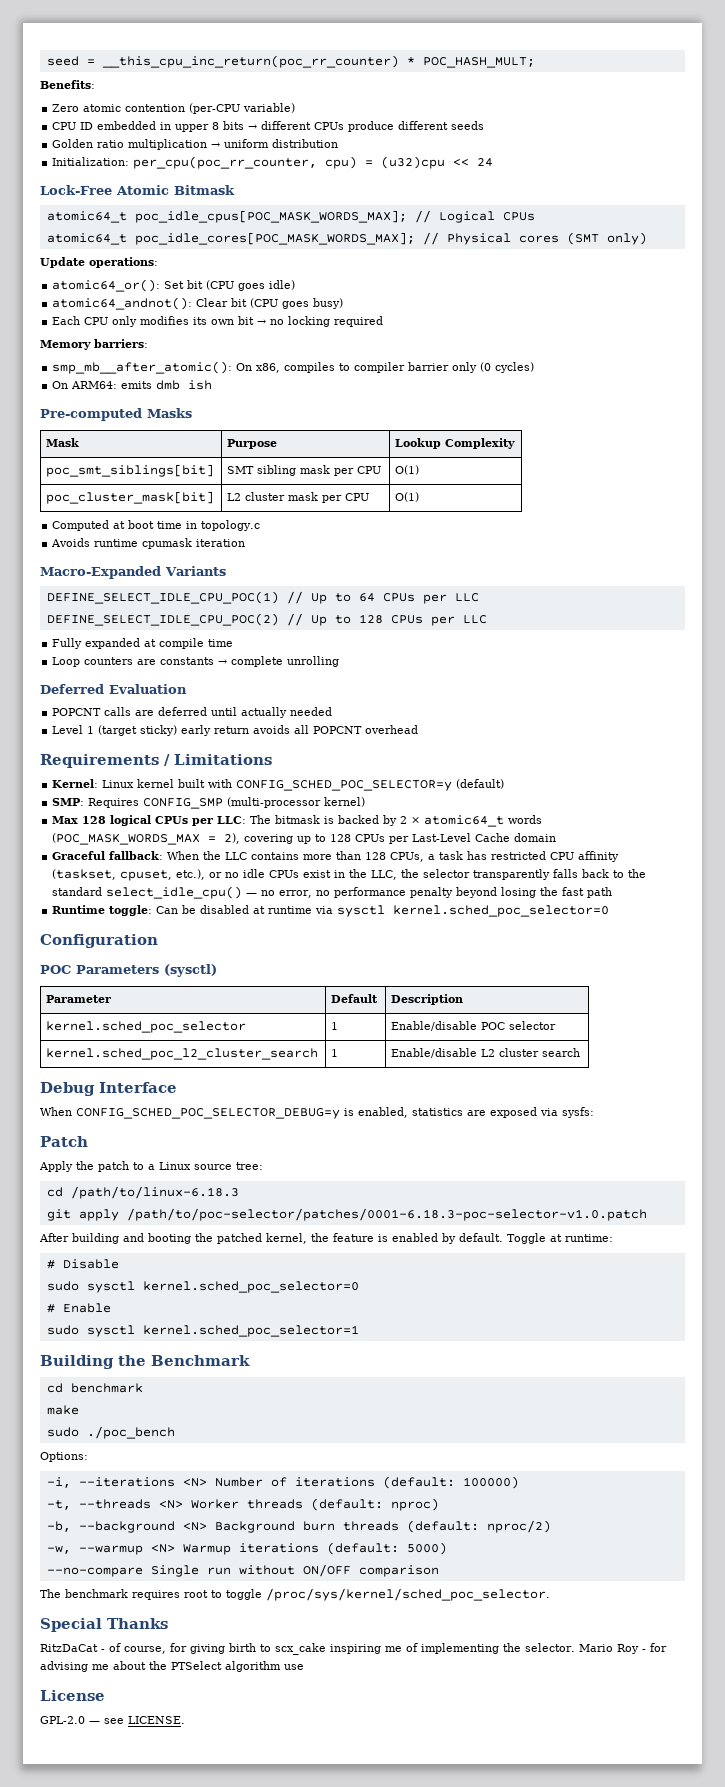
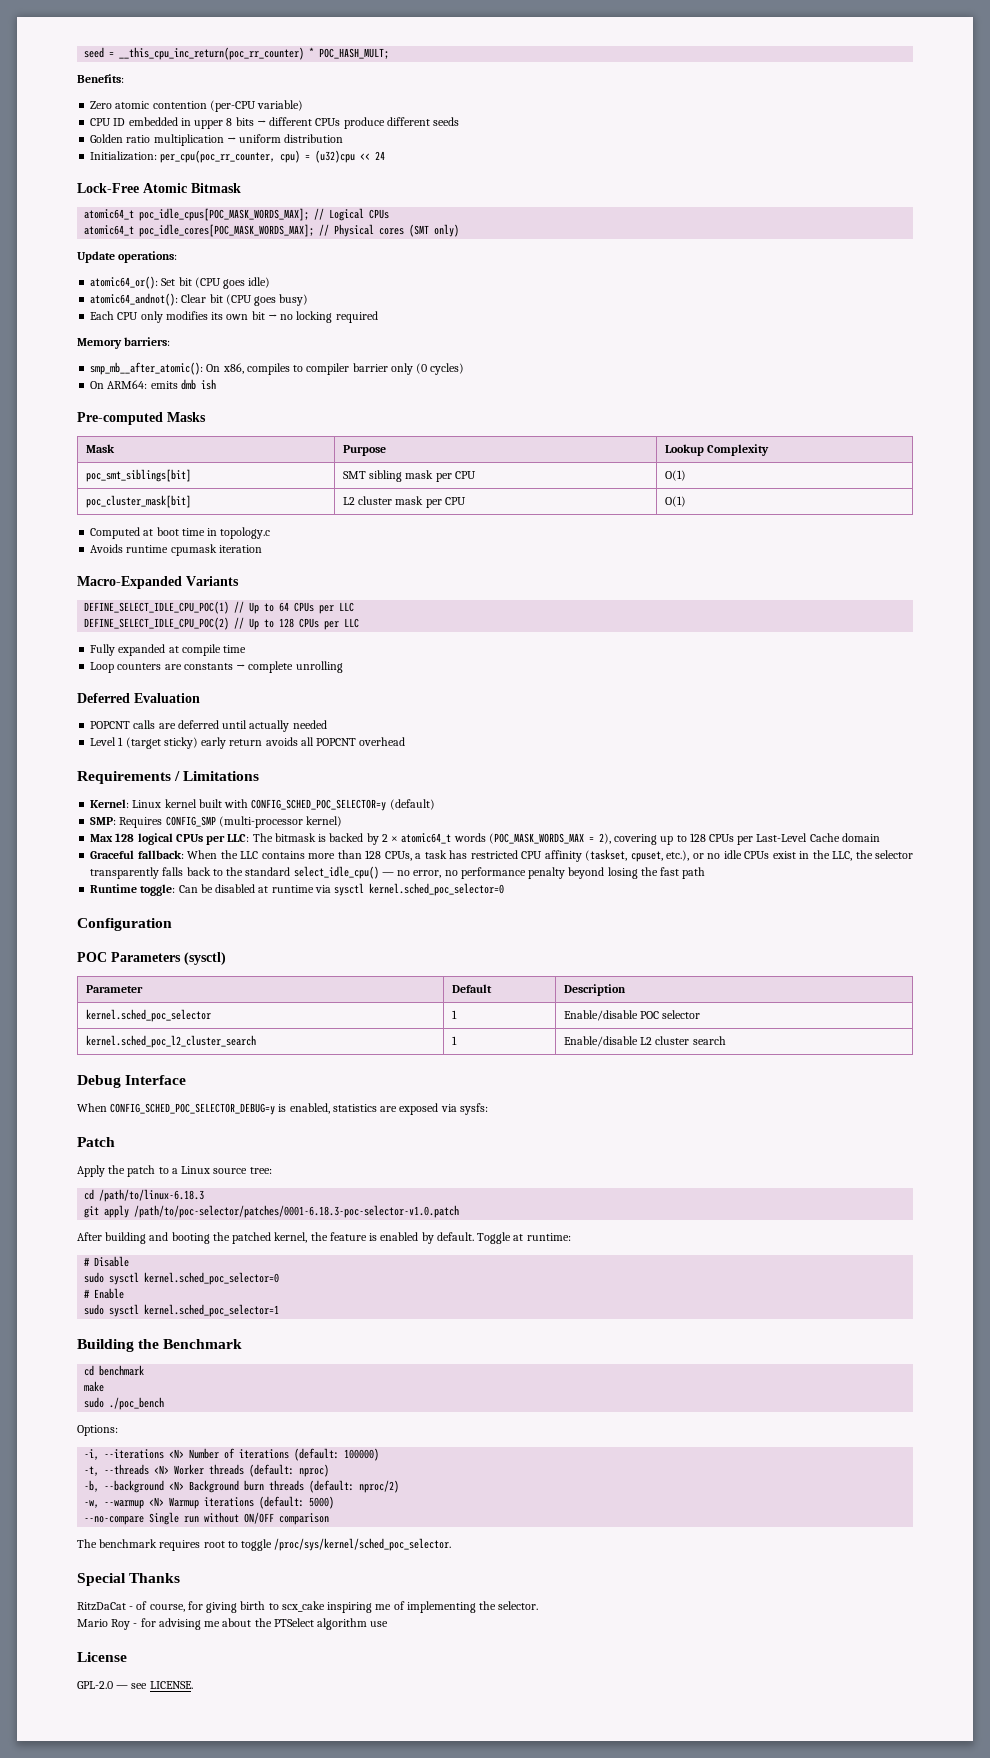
- RitzDaCat - of course, for giving birth to scx_cake inspiring me of implementing the selector. Mario Roy - for advising me about the PTSelect algorithm use
+ RitzDaCat - of course, for giving birth to scx_cake inspiring me of implementing the selector.
+ Mario Roy - for advising me about the PTSelect algorithm use

